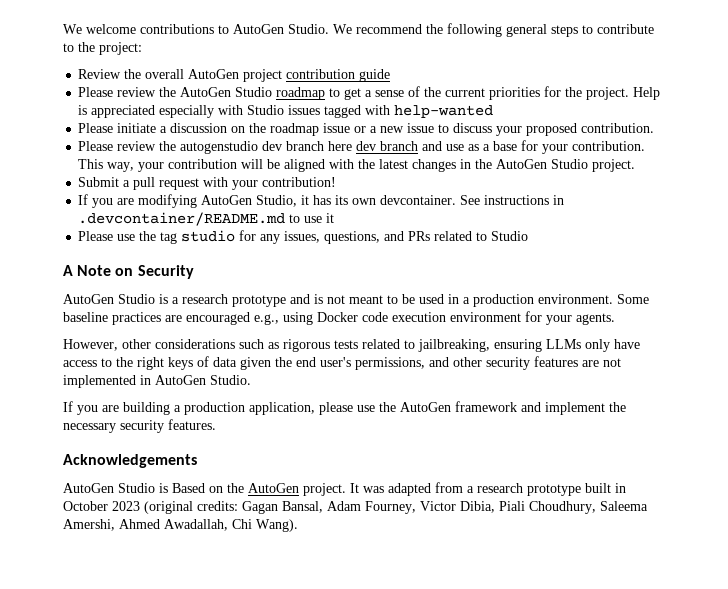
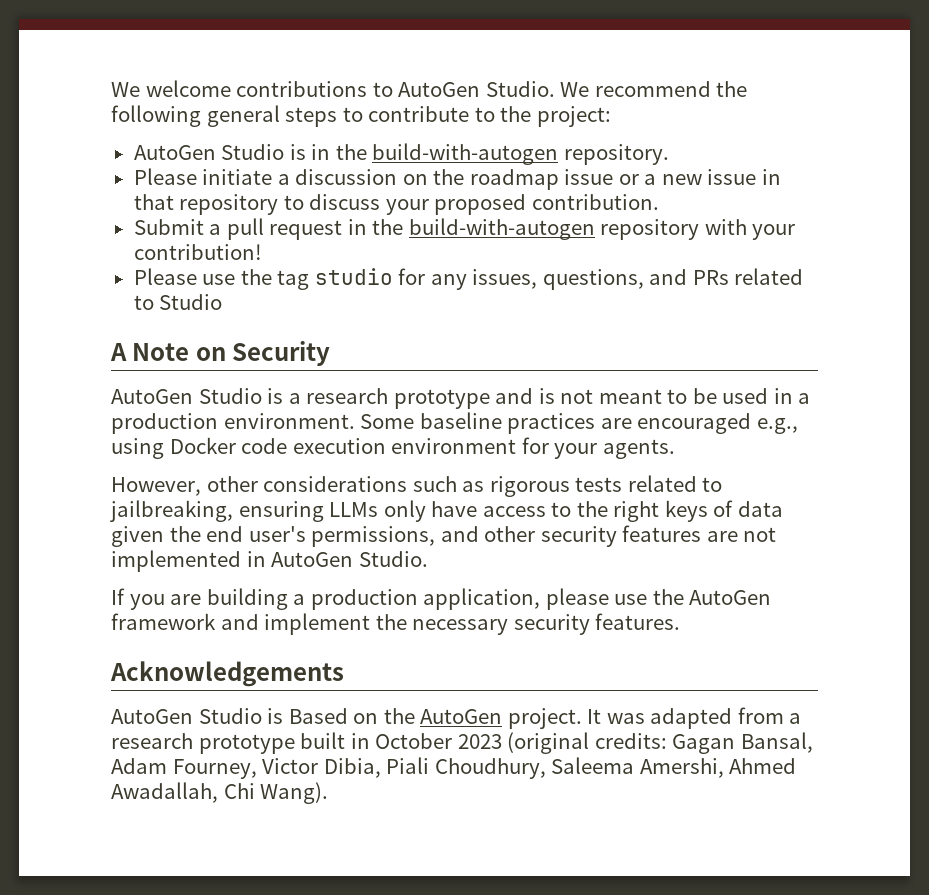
- Review the overall AutoGen project contribution guide
- Please review the AutoGen Studio roadmap to get a sense of the current priorities for the project. Help is appreciated especially with Studio issues tagged with help-wanted
+ AutoGen Studio is in the build-with-autogen repository.
- Please initiate a discussion on the roadmap issue or a new issue to discuss your proposed contribution.
+ Please initiate a discussion on the roadmap issue or a new issue in that repository to discuss your proposed contribution.
- Please review the autogenstudio dev branch here dev branch and use as a base for your contribution. This way, your contribution will be aligned with the latest changes in the AutoGen Studio project.
- Submit a pull request with your contribution!
+ Submit a pull request in the build-with-autogen repository with your contribution!
- If you are modifying AutoGen Studio, it has its own devcontainer. See instructions in .devcontainer/README.md to use it

